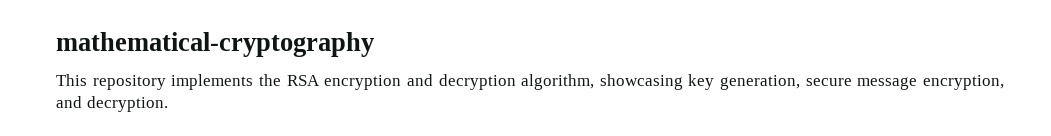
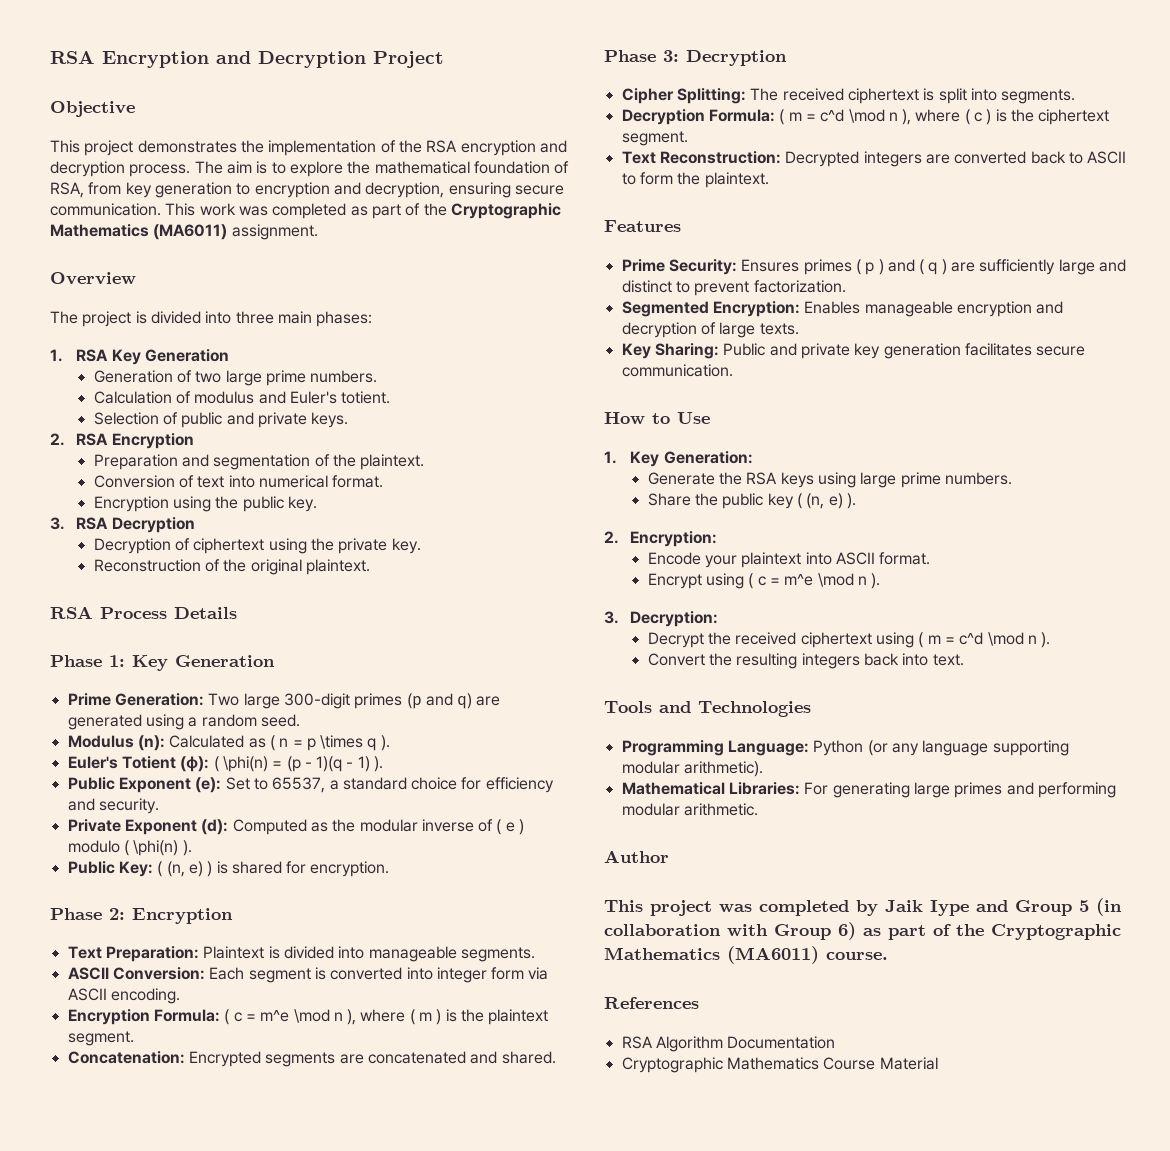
- mathematical-cryptography
- This repository implements the RSA encryption and decryption algorithm, showcasing key generation, secure message encryption, and decryption.
+ RSA Encryption and Decryption Project
+ Objective
+ This project demonstrates the implementation of the RSA encryption and decryption process. The aim is to explore the mathematical foundation of RSA, from key generation to encryption and decryption, ensuring secure communication. This work was completed as part of the Cryptographic Mathematics (MA6011) assignment.
+ Overview
+ The project is divided into three main phases:
+ 1. RSA Key Generation
+ Generation of two large prime numbers.
+ Calculation of modulus and Euler's totient.
+ Selection of public and private keys.
+ 2. RSA Encryption
+ Preparation and segmentation of the plaintext.
+ Conversion of text into numerical format.
+ Encryption using the public key.
+ 3. RSA Decryption
+ Decryption of ciphertext using the private key.
+ Reconstruction of the original plaintext.
+ RSA Process Details
+ Phase 1: Key Generation
+ Prime Generation: Two large 300-digit primes (p and q) are generated using a random seed.
+ Modulus (n): Calculated as ( n = p \times q ).
+ Euler's Totient (ϕ): ( \phi(n) = (p - 1)(q - 1) ).
+ Public Exponent (e): Set to 65537, a standard choice for efficiency and security.
+ Private Exponent (d): Computed as the modular inverse of ( e ) modulo ( \phi(n) ).
+ Public Key: ( (n, e) ) is shared for encryption.
+ Phase 2: Encryption
+ Text Preparation: Plaintext is divided into manageable segments.
+ ASCII Conversion: Each segment is converted into integer form via ASCII encoding.
+ Encryption Formula: ( c = m^e \mod n ), where ( m ) is the plaintext segment.
+ Concatenation: Encrypted segments are concatenated and shared.
+ Phase 3: Decryption
+ Cipher Splitting: The received ciphertext is split into segments.
+ Decryption Formula: ( m = c^d \mod n ), where ( c ) is the ciphertext segment.
+ Text Reconstruction: Decrypted integers are converted back to ASCII to form the plaintext.
+ Features
+ Prime Security: Ensures primes ( p ) and ( q ) are sufficiently large and distinct to prevent factorization.
+ Segmented Encryption: Enables manageable encryption and decryption of large texts.
+ Key Sharing: Public and private key generation facilitates secure communication.
+ How to Use
+ 1. Key Generation:
+ Generate the RSA keys using large prime numbers.
+ Share the public key ( (n, e) ).
+ 2. Encryption:
+ Encode your plaintext into ASCII format.
+ Encrypt using ( c = m^e \mod n ).
+ 3. Decryption:
+ Decrypt the received ciphertext using ( m = c^d \mod n ).
+ Convert the resulting integers back into text.
+ Tools and Technologies
+ Programming Language: Python (or any language supporting modular arithmetic).
+ Mathematical Libraries: For generating large primes and performing modular arithmetic.
+ Author
+ This project was completed by Jaik Iype and Group 5 (in collaboration with Group 6) as part of the Cryptographic Mathematics (MA6011) course.
+ References
+ RSA Algorithm Documentation
+ Cryptographic Mathematics Course Material

